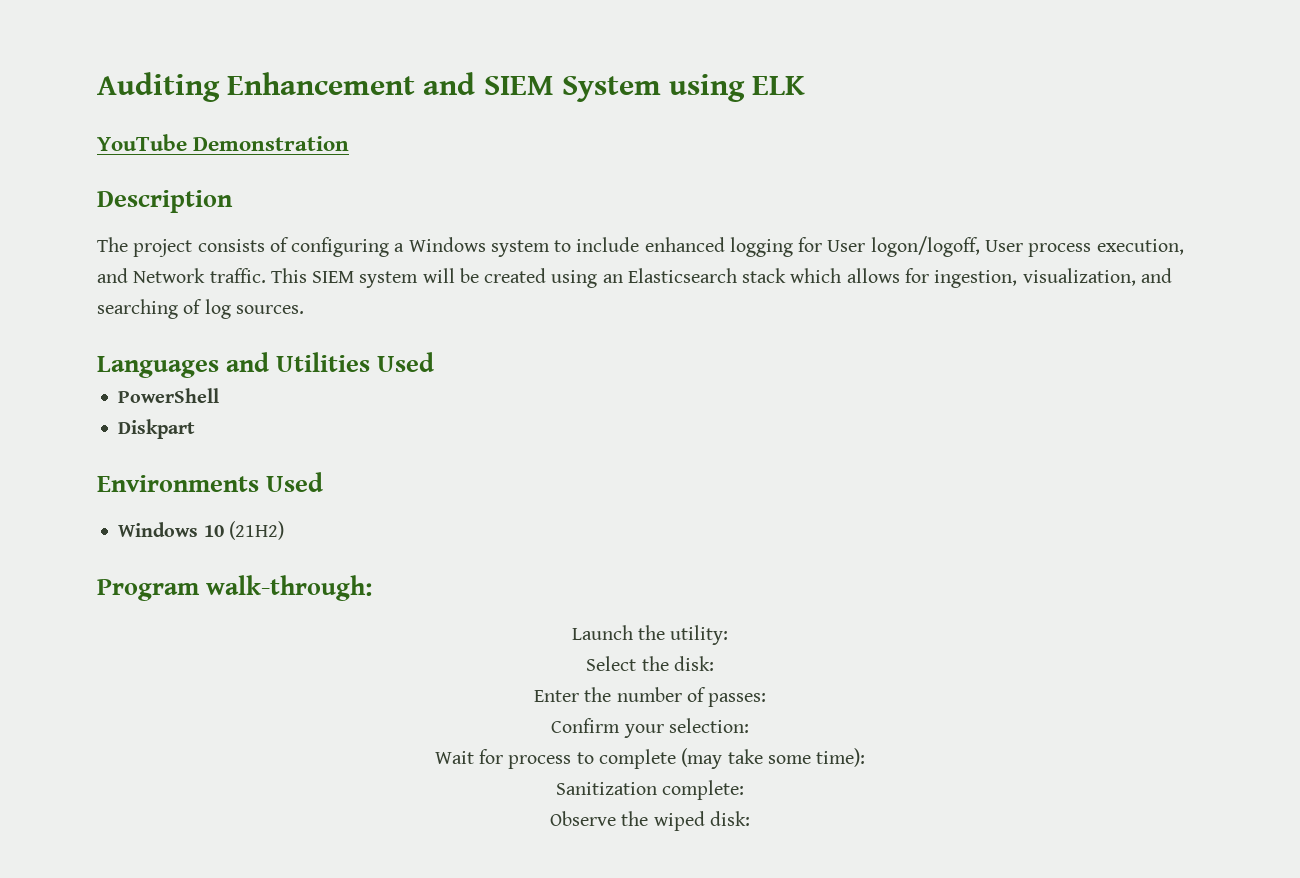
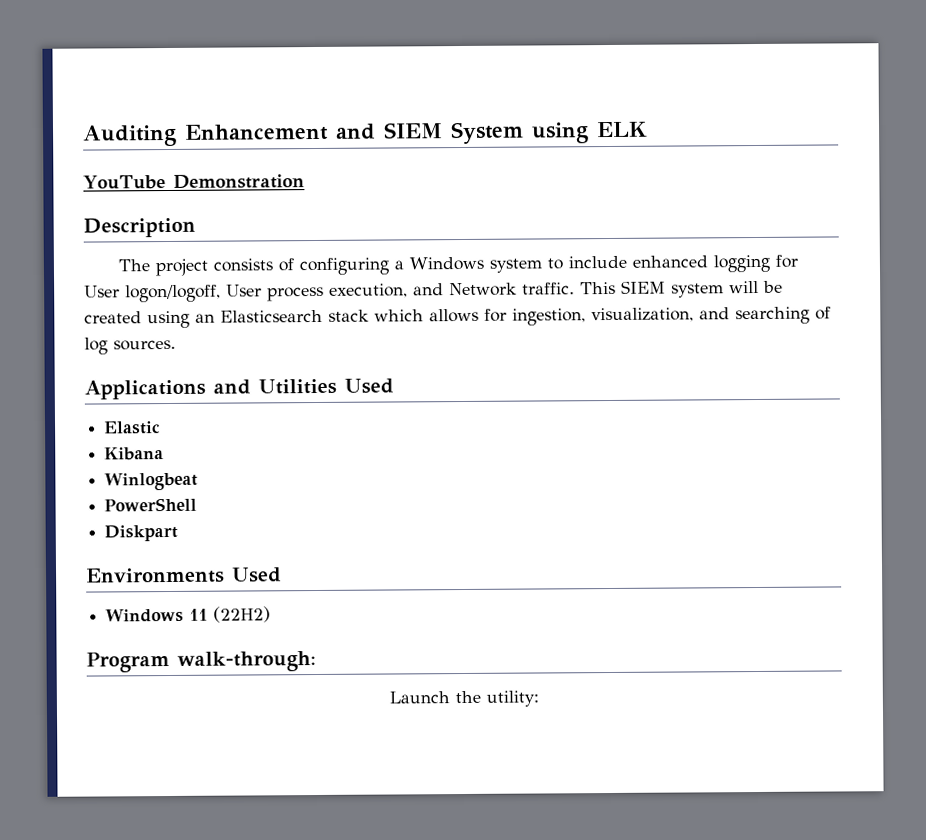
- Languages and Utilities Used
+ Applications and Utilities Used
+ Elastic
+ Kibana
+ Winlogbeat
- Windows 10 (21H2)
+ Windows 11 (22H2)
- Select the disk:
- Enter the number of passes:
- Confirm your selection:
- Wait for process to complete (may take some time):
- Sanitization complete:
- Observe the wiped disk:

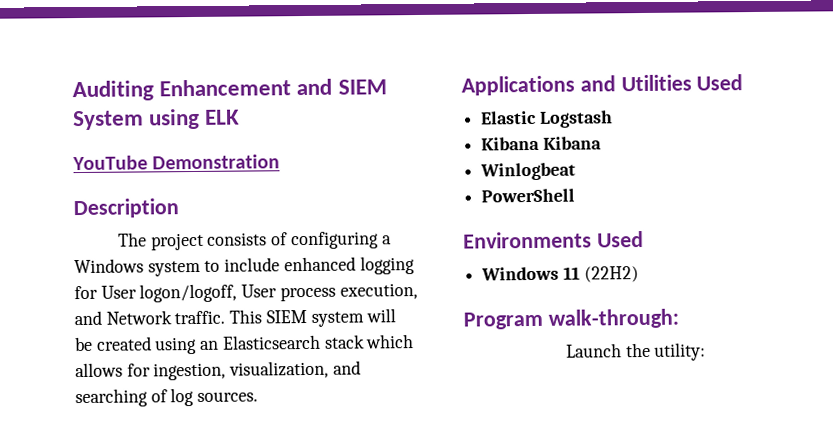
- Elastic
- Kibana
+ Elastic Logstash
+ Kibana Kibana
- Diskpart

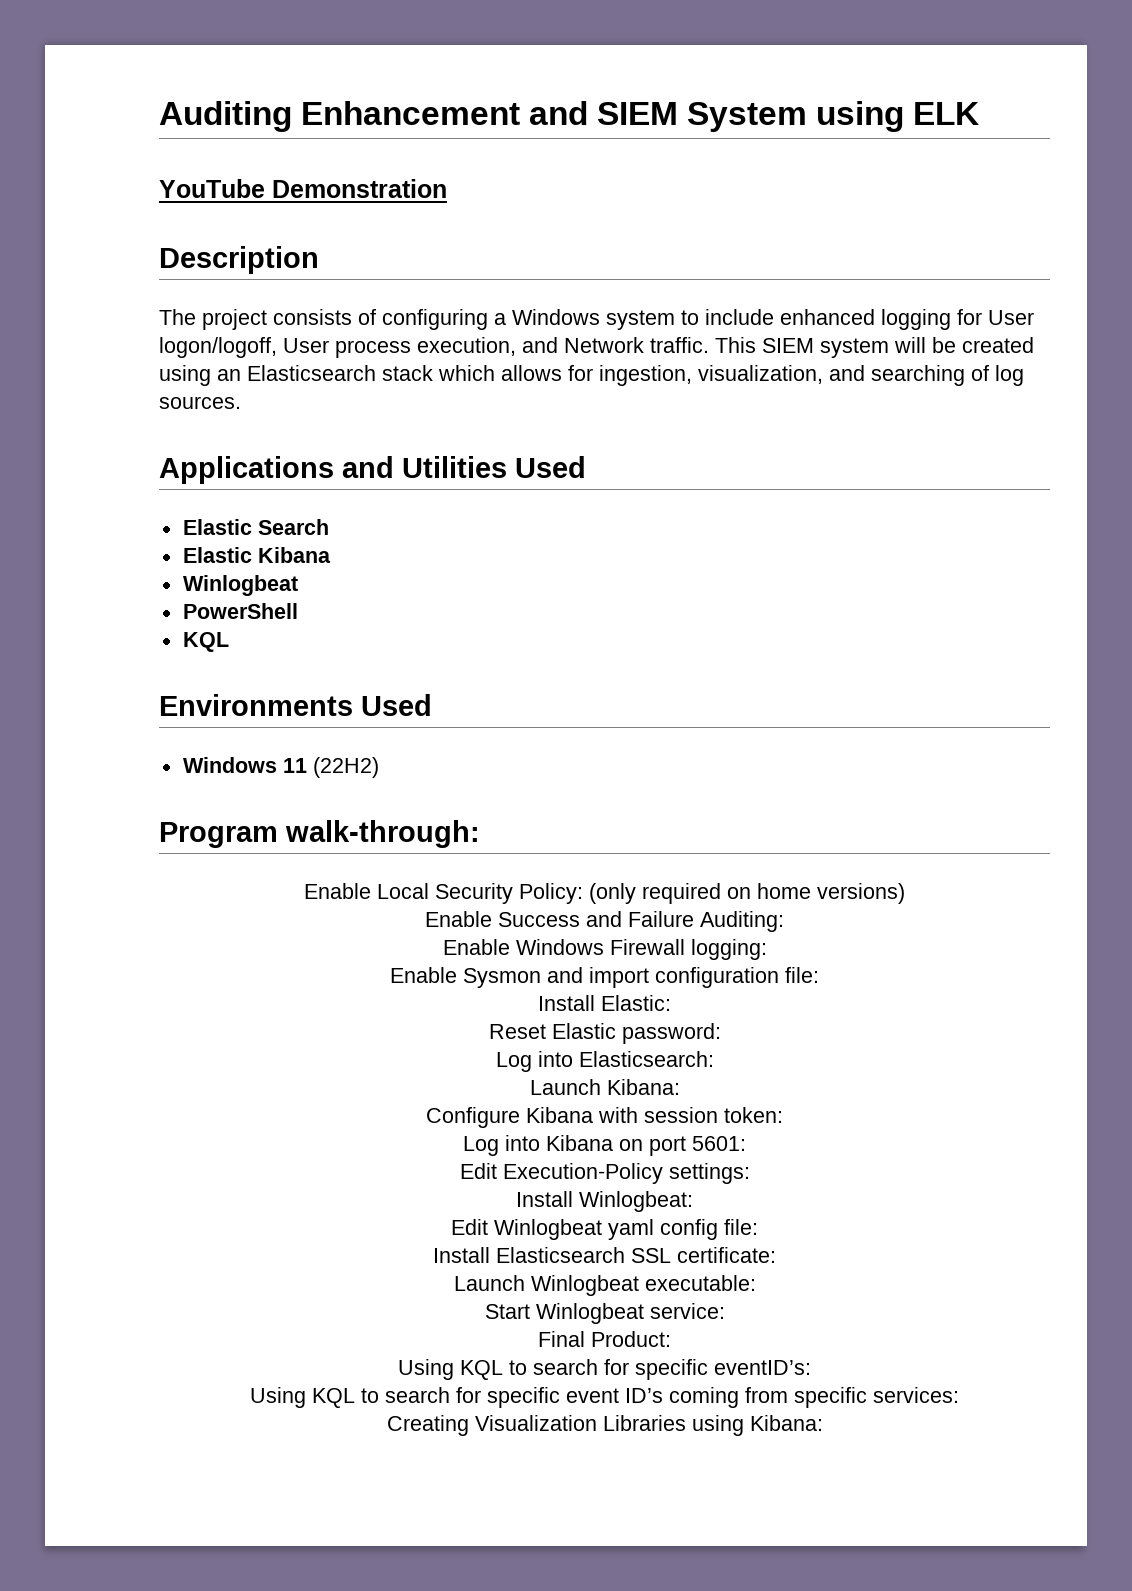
- Elastic Logstash
- Kibana Kibana
+ Elastic Search
+ Elastic Kibana
  PowerShell
+ KQL
- Launch the utility:
+ Enable Local Security Policy: (only required on home versions)
+ Enable Success and Failure Auditing:
+ Enable Windows Firewall logging:
+ Enable Sysmon and import configuration file:
+ Install Elastic:
+ Reset Elastic password:
+ Log into Elasticsearch:
+ Launch Kibana:
+ Configure Kibana with session token:
+ Log into Kibana on port 5601:
+ Edit Execution-Policy settings:
+ Install Winlogbeat:
+ Edit Winlogbeat yaml config file:
+ Install Elasticsearch SSL certificate:
+ Launch Winlogbeat executable:
+ Start Winlogbeat service:
+ Final Product:
+ Using KQL to search for specific eventID’s:
+ Using KQL to search for specific event ID’s coming from specific services:
+ Creating Visualization Libraries using Kibana:

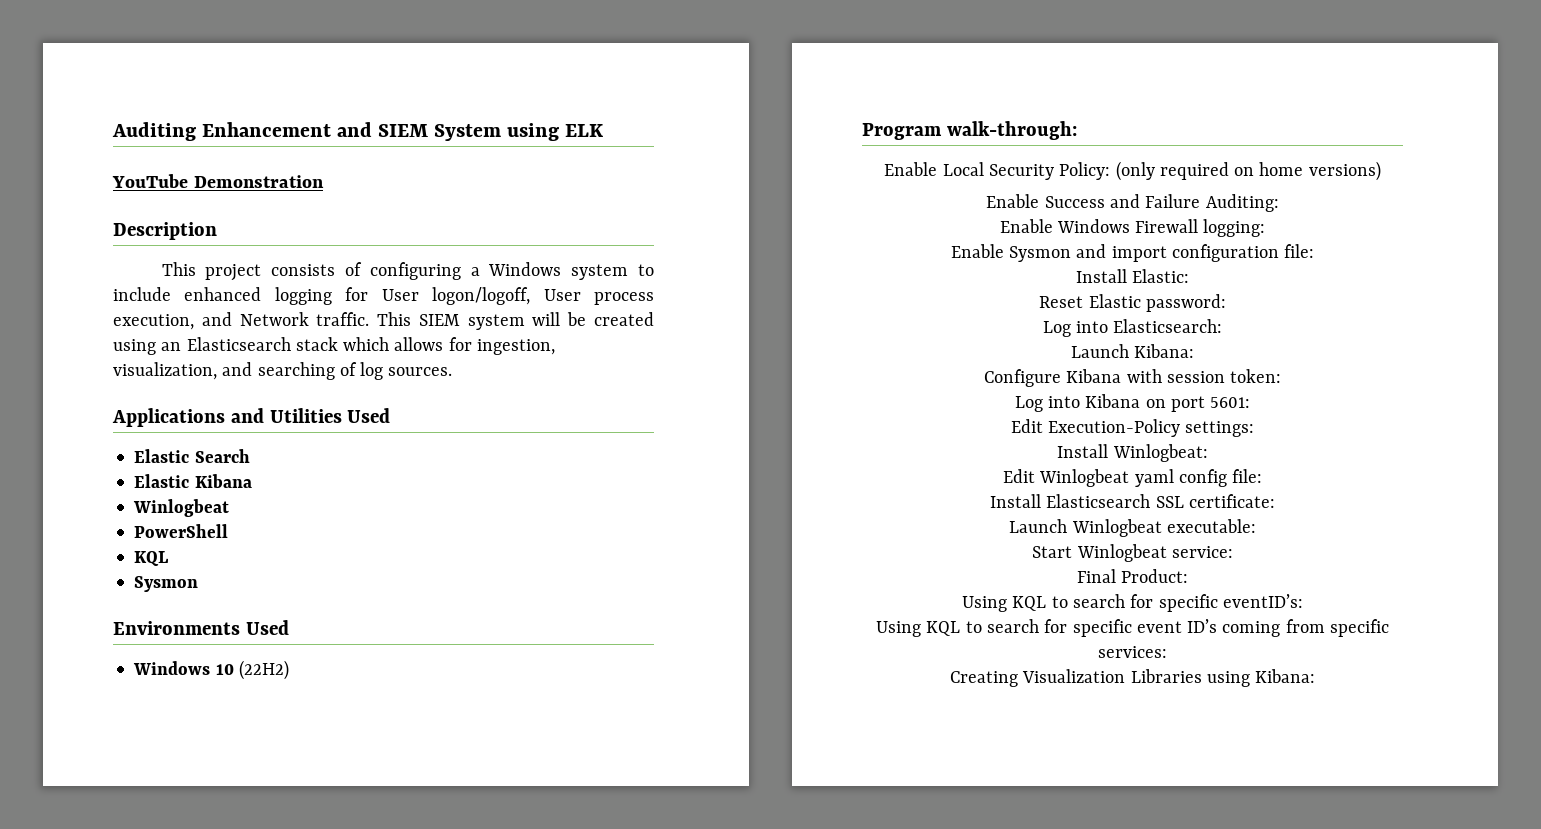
- The project consists of configuring a Windows system to include enhanced logging for User logon/logoff, User process execution, and Network traffic.
+ This project consists of configuring a Windows system to include enhanced logging for User logon/logoff, User process execution, and Network traffic.
  PowerShell
  KQL
+ Sysmon
- Windows 11 (22H2)
+ Windows 10 (22H2)

